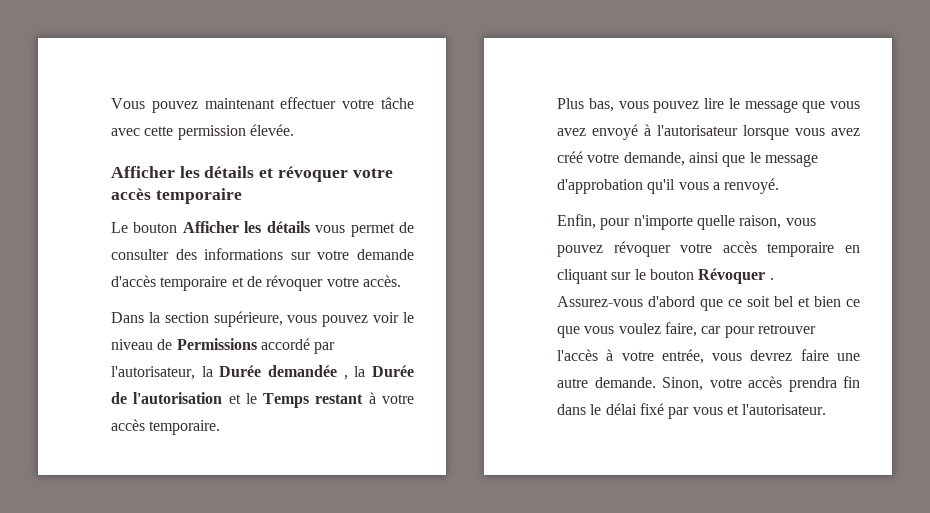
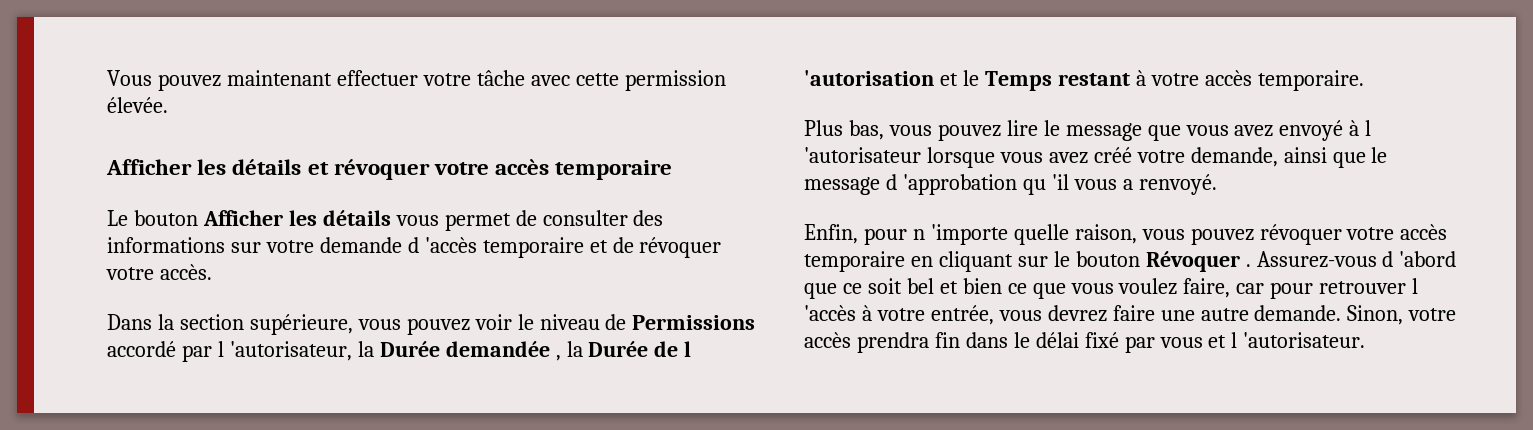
- Le bouton Afficher les détails vous permet de consulter des informations sur votre demande d'accès temporaire et de révoquer votre accès.
+ Le bouton Afficher les détails vous permet de consulter des informations sur votre demande d 'accès temporaire et de révoquer votre accès.
- Dans la section supérieure, vous pouvez voir le niveau de Permissions accordé par l'autorisateur, la Durée demandée , la Durée de l'autorisation et le Temps restant à votre accès temporaire.
+ Dans la section supérieure, vous pouvez voir le niveau de Permissions accordé par l 'autorisateur, la Durée demandée , la Durée de l 'autorisation et le Temps restant à votre accès temporaire.
- Plus bas, vous pouvez lire le message que vous avez envoyé à l'autorisateur lorsque vous avez créé votre demande, ainsi que le message d'approbation qu'il vous a renvoyé.
+ Plus bas, vous pouvez lire le message que vous avez envoyé à l 'autorisateur lorsque vous avez créé votre demande, ainsi que le message d 'approbation qu 'il vous a renvoyé.
- Enfin, pour n'importe quelle raison, vous pouvez révoquer votre accès temporaire en cliquant sur le bouton Révoquer .
+ Enfin, pour n 'importe quelle raison, vous pouvez révoquer votre accès temporaire en cliquant sur le bouton Révoquer .
- Assurez-vous d'abord que ce soit bel et bien ce que vous voulez faire, car pour retrouver l'accès à votre entrée, vous devrez faire une autre demande.
+ Assurez-vous d 'abord que ce soit bel et bien ce que vous voulez faire, car pour retrouver l 'accès à votre entrée, vous devrez faire une autre demande.
- Sinon, votre accès prendra fin dans le délai fixé par vous et l'autorisateur.
+ Sinon, votre accès prendra fin dans le délai fixé par vous et l 'autorisateur.

